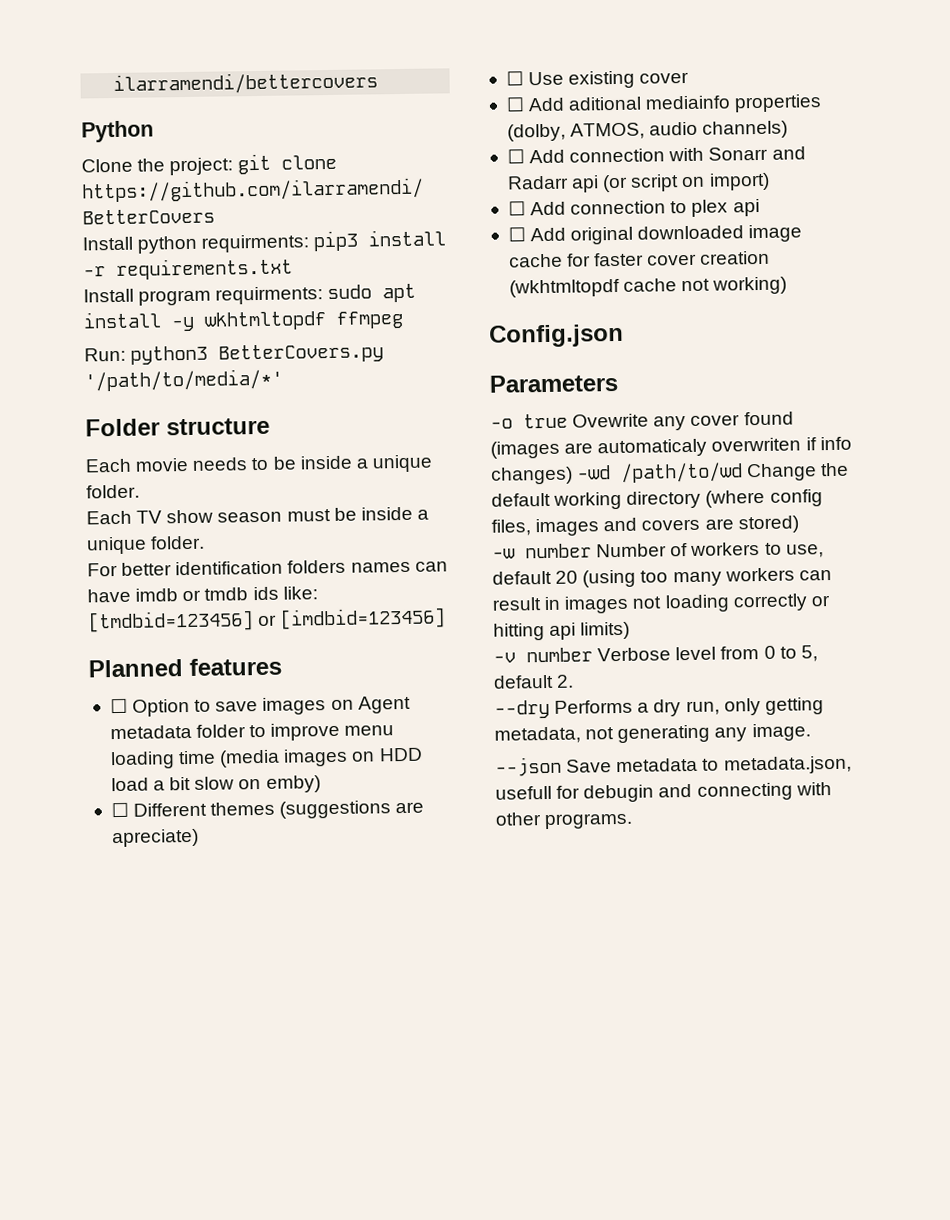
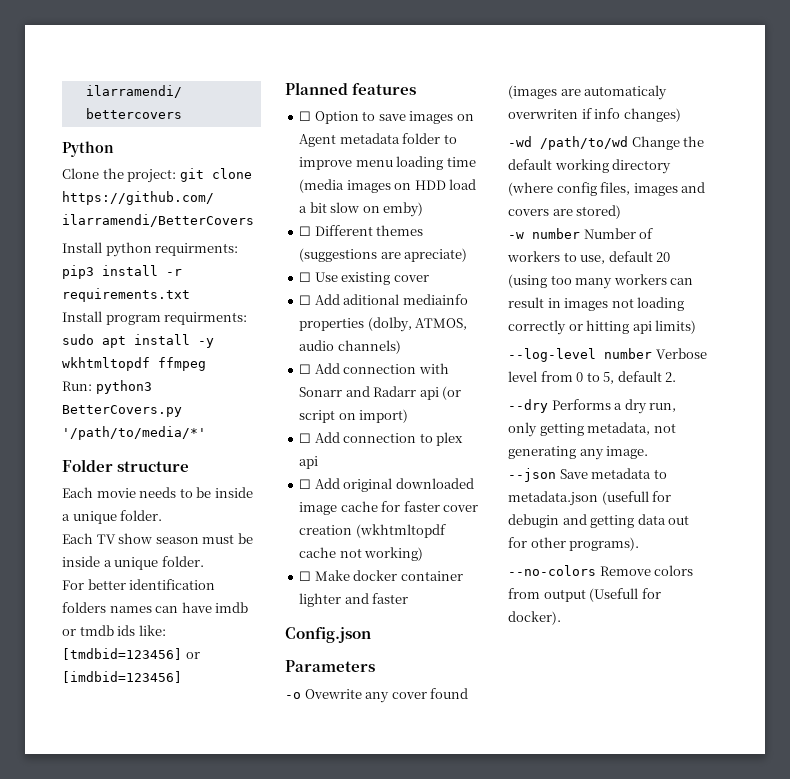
+ ☐ Make docker container lighter and faster
- -o true Ovewrite any cover found (images are automaticaly overwriten if info changes) -wd /path/to/wd Change the default working directory (where config files, images and covers are stored)
+ -o Ovewrite any cover found (images are automaticaly overwriten if info changes)
+ -wd /path/to/wd Change the default working directory (where config files, images and covers are stored)
- -v number Verbose level from 0 to 5, default 2.
+ --log-level number Verbose level from 0 to 5, default 2.
- --json Save metadata to metadata.json, usefull for debugin and connecting with other programs.
+ --json Save metadata to metadata.json (usefull for debugin and getting data out for other programs).
+ --no-colors Remove colors from output (Usefull for docker).

